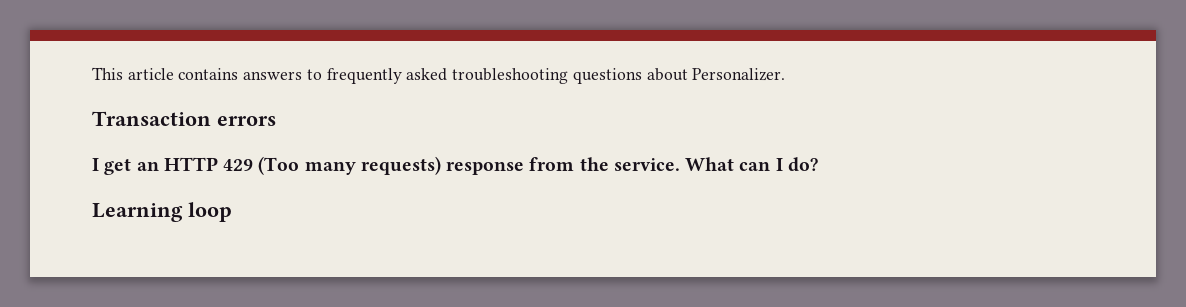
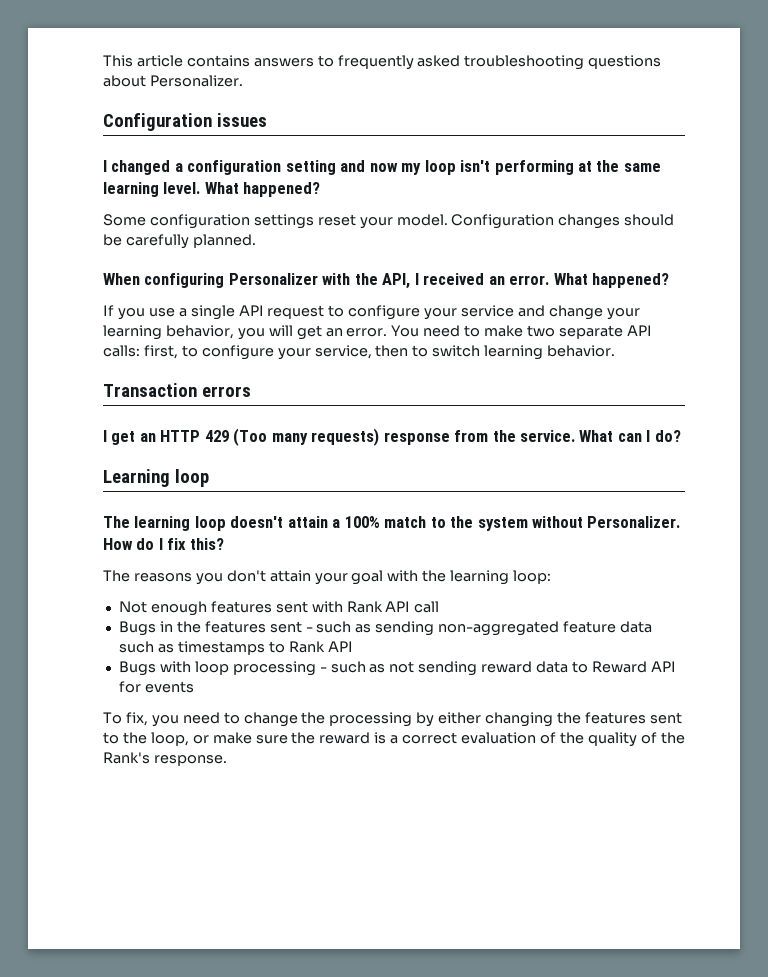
+ Configuration issues
+ I changed a configuration setting and now my loop isn't performing at the same learning level. What happened?
+ Some configuration settings reset your model. Configuration changes should be carefully planned.
+ When configuring Personalizer with the API, I received an error. What happened?
+ If you use a single API request to configure your service and change your learning behavior, you will get an error. You need to make two separate API calls: first, to configure your service, then to switch learning behavior.
+ The learning loop doesn't attain a 100% match to the system without Personalizer. How do I fix this?
+ The reasons you don't attain your goal with the learning loop:
+ Not enough features sent with Rank API call
+ Bugs in the features sent - such as sending non-aggregated feature data such as timestamps to Rank API
+ Bugs with loop processing - such as not sending reward data to Reward API for events
+ To fix, you need to change the processing by either changing the features sent to the loop, or make sure the reward is a correct evaluation of the quality of the Rank's response.

